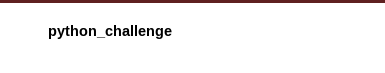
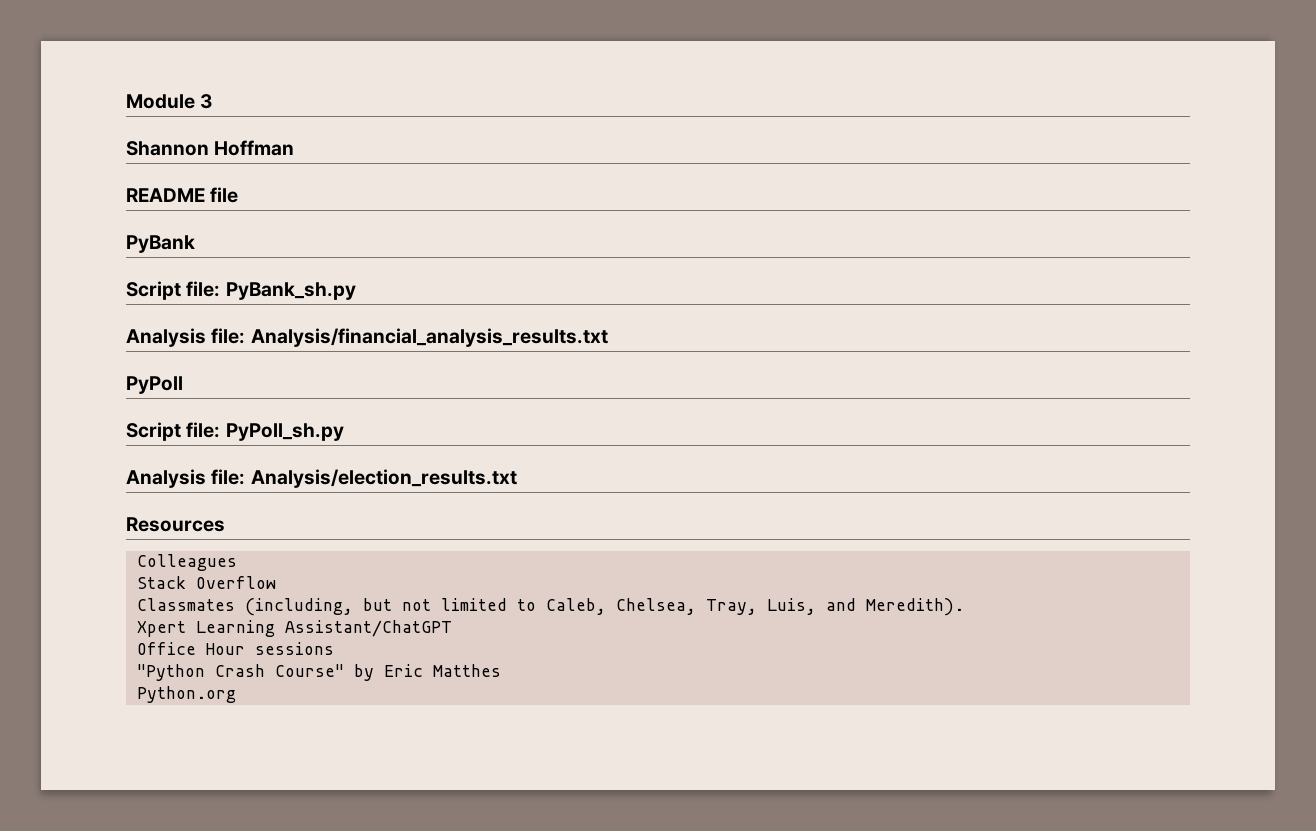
- python_challenge
+ Module 3
+ Shannon Hoffman
+ README file
+ PyBank
+ Script file: PyBank_sh.py
+ Analysis file: Analysis/financial_analysis_results.txt
+ PyPoll
+ Script file: PyPoll_sh.py
+ Analysis file: Analysis/election_results.txt
+ Resources
+ Colleagues
+ Stack Overflow
+ Classmates (including, but not limited to Caleb, Chelsea, Tray, Luis, and Meredith).
+ Xpert Learning Assistant/ChatGPT
+ Office Hour sessions
+ "Python Crash Course" by Eric Matthes
+ Python.org

